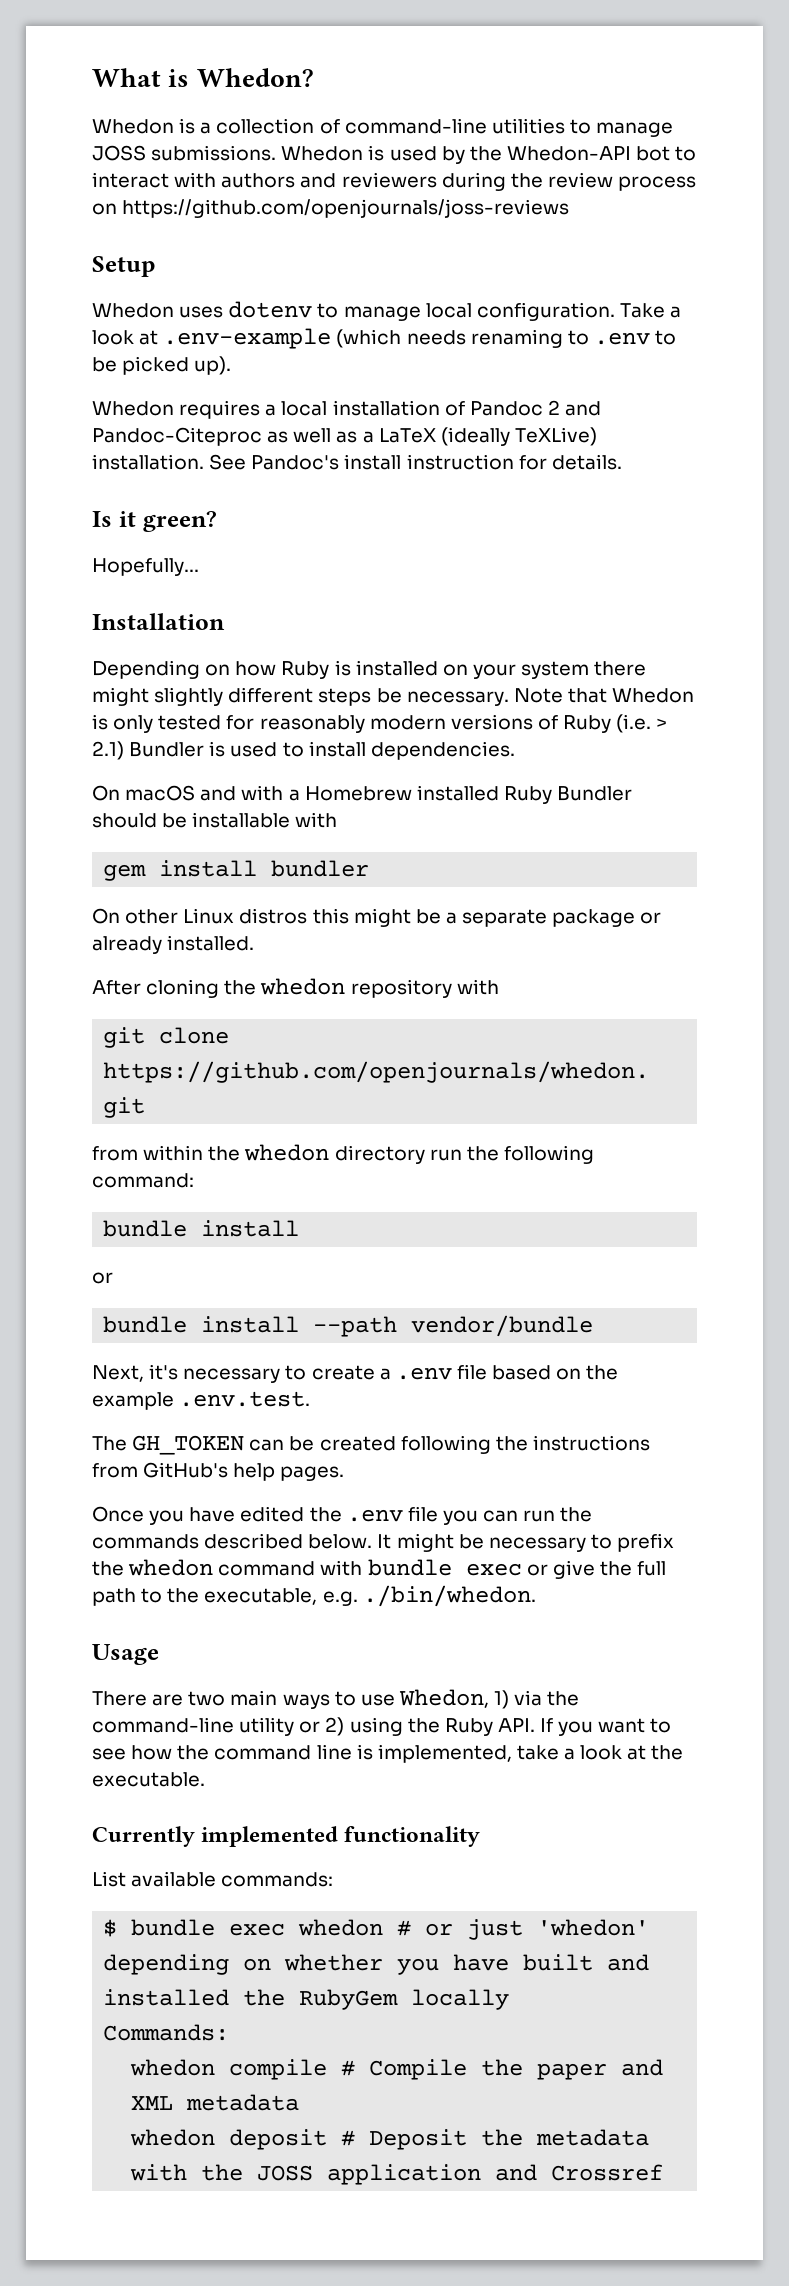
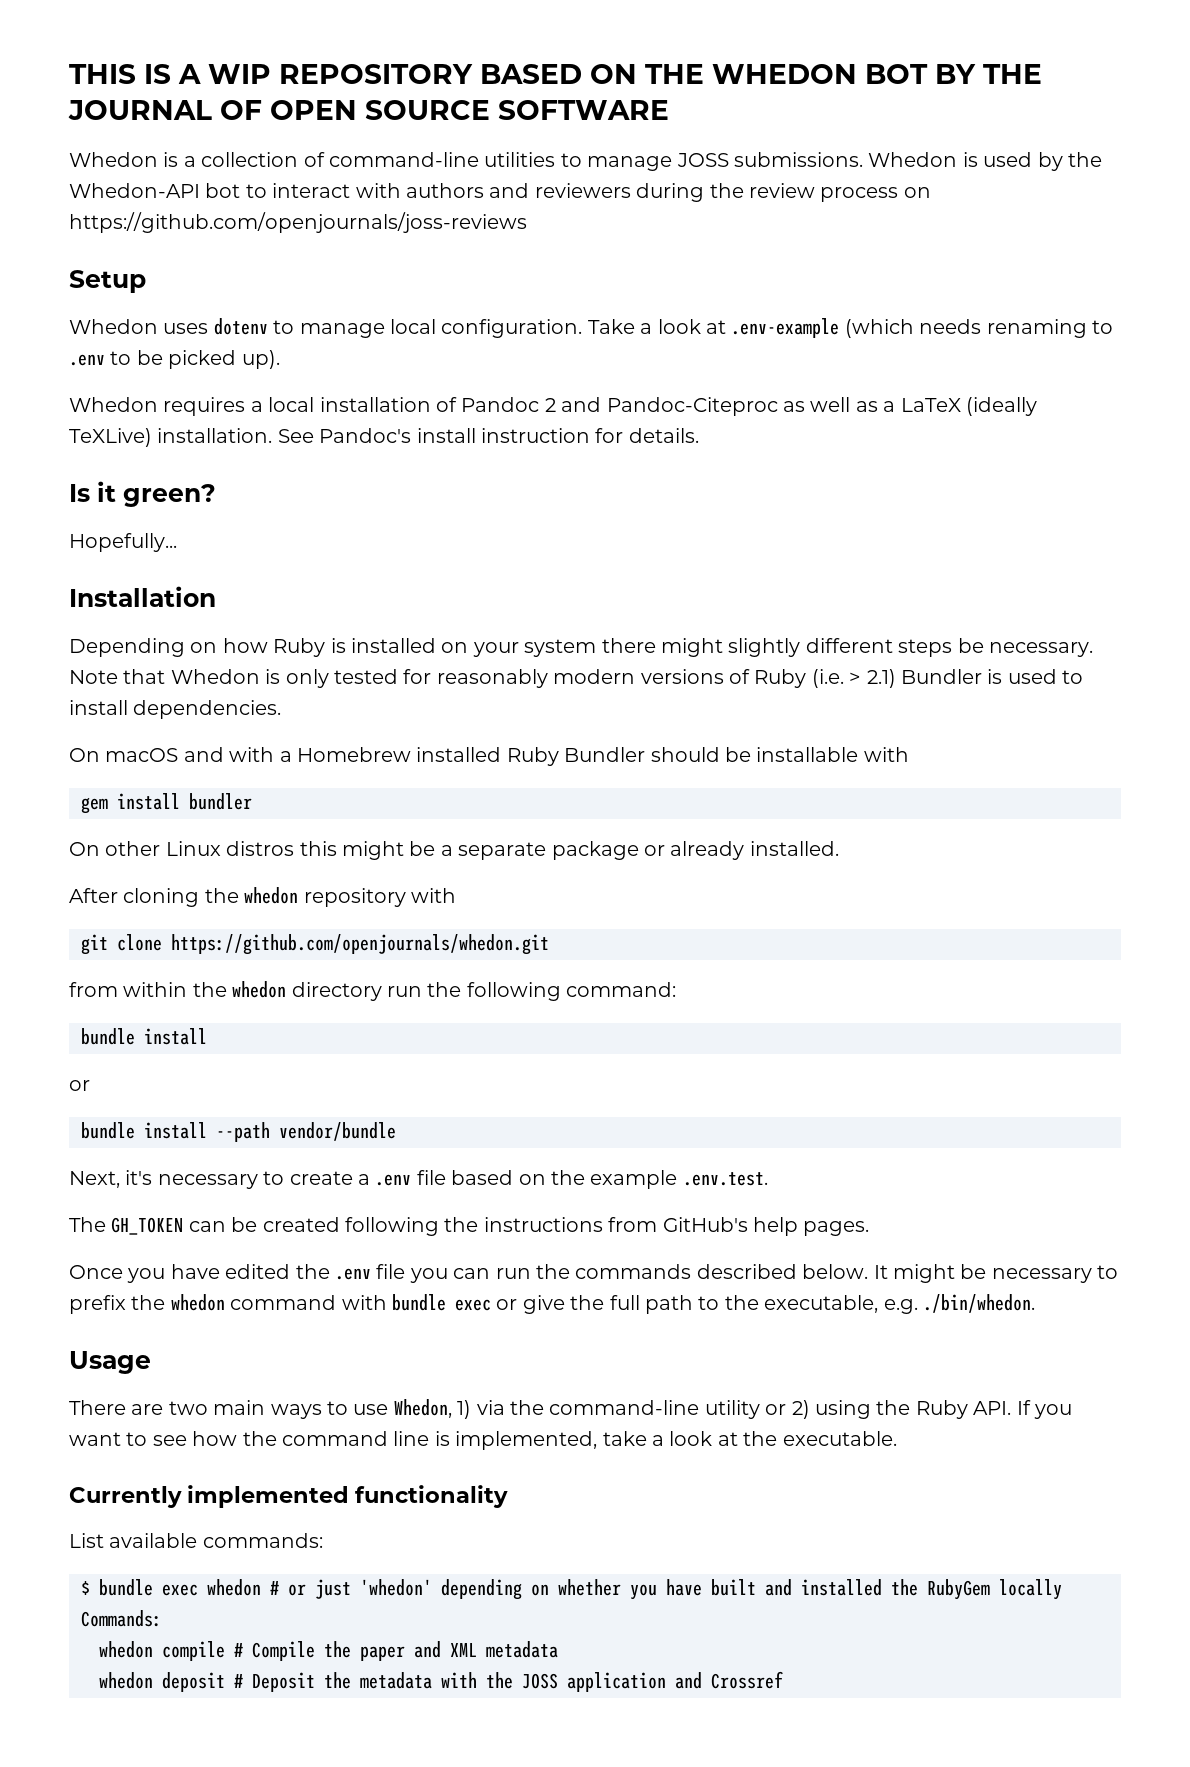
- What is Whedon?
+ THIS IS A WIP REPOSITORY BASED ON THE WHEDON BOT BY THE JOURNAL OF OPEN SOURCE SOFTWARE

